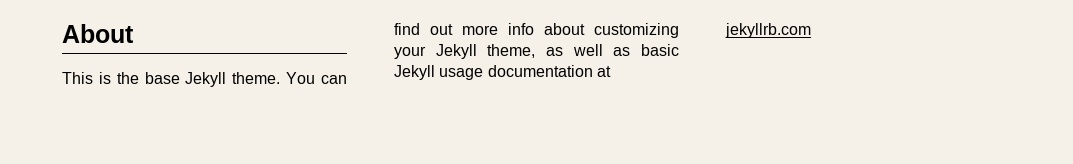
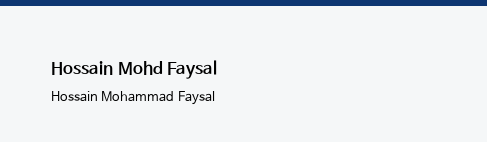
- About
- This is the base Jekyll theme. You can find out more info about customizing your Jekyll theme, as well as basic Jekyll usage documentation at jekyllrb.com
+ Hossain Mohd Faysal
+ Hossain Mohammad Faysal

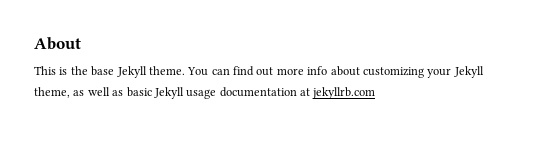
- Hossain Mohd Faysal
- Hossain Mohammad Faysal
+ About
+ This is the base Jekyll theme. You can find out more info about customizing your Jekyll theme, as well as basic Jekyll usage documentation at jekyllrb.com

